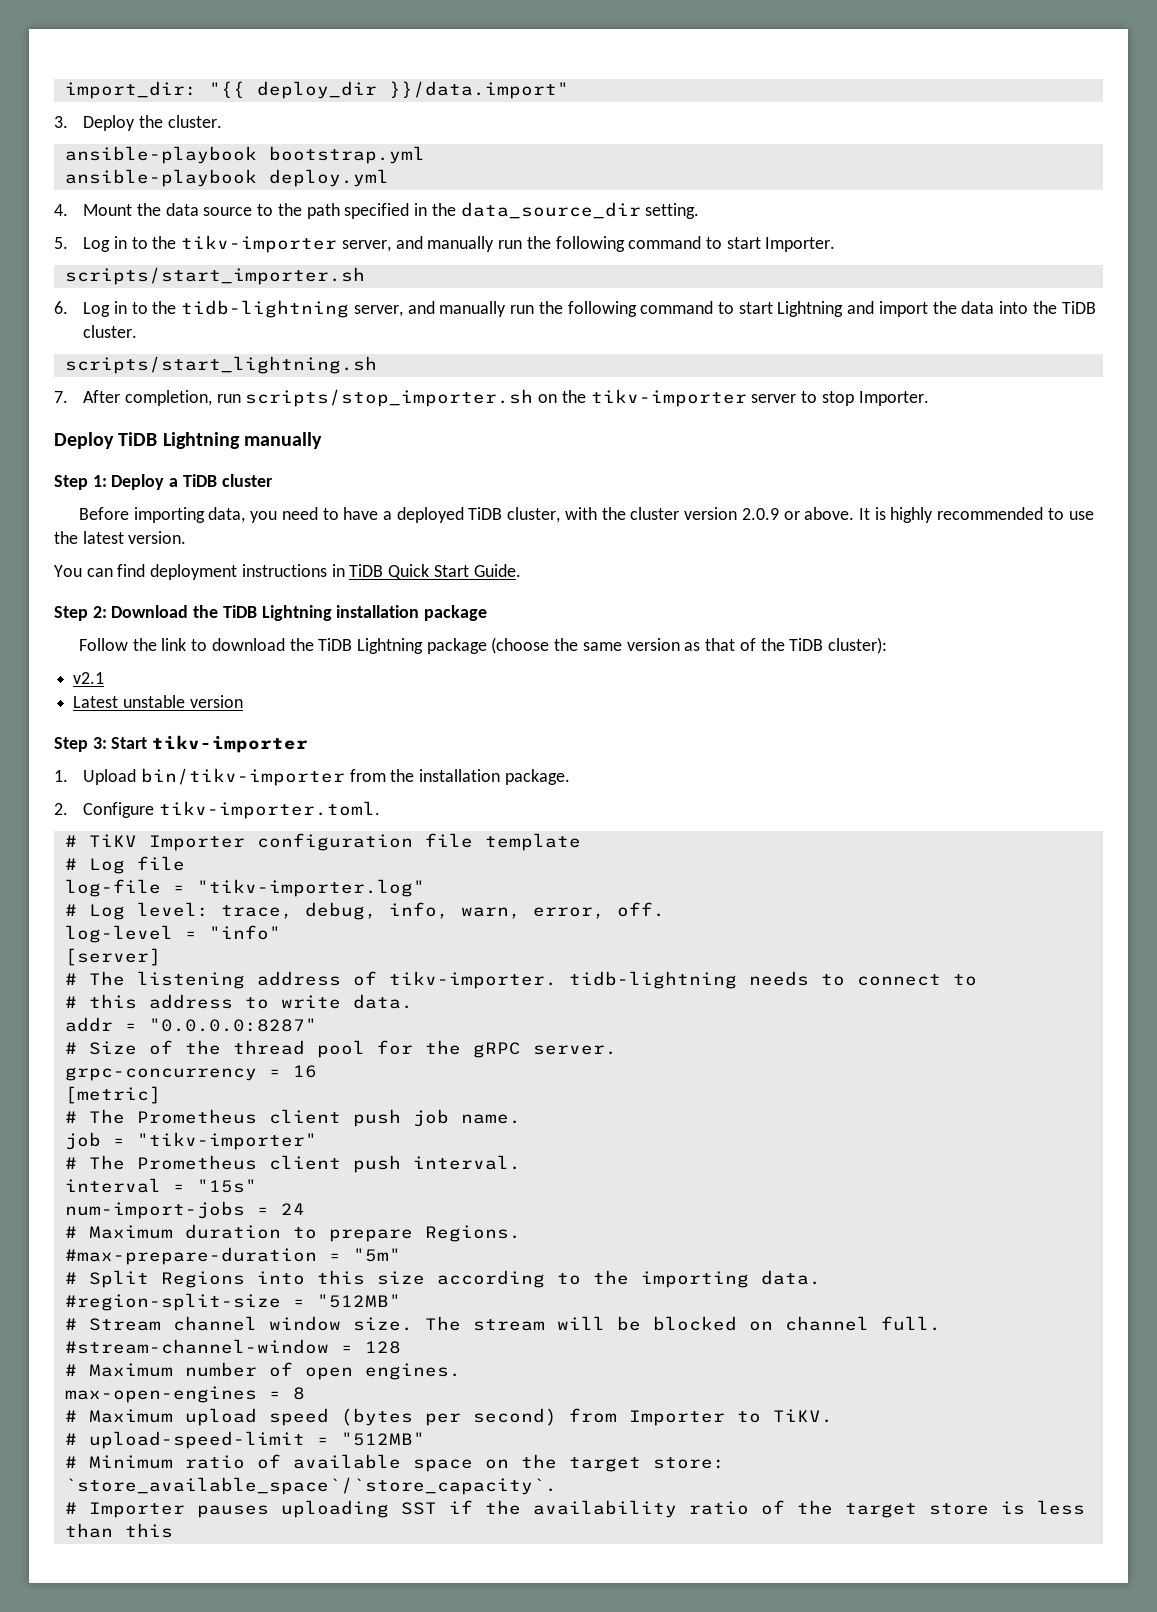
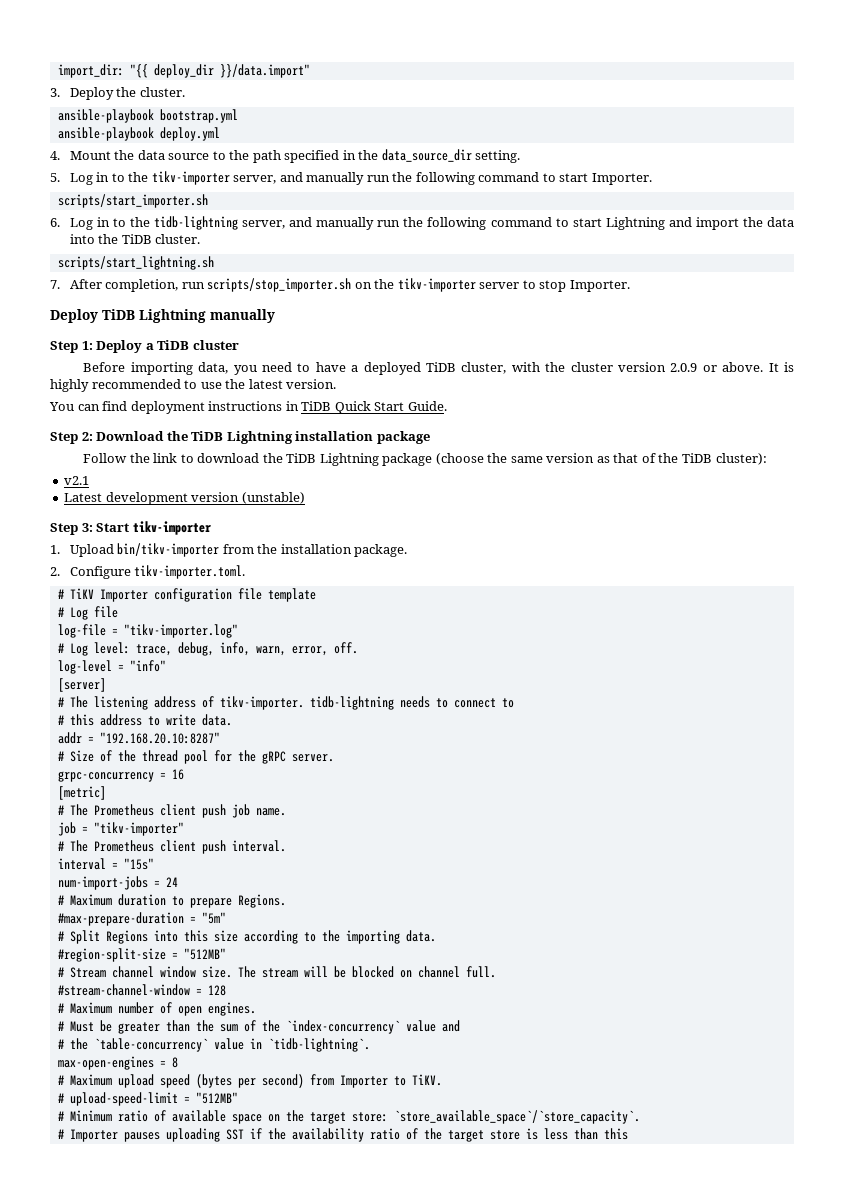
- Latest unstable version
+ Latest development version (unstable)
- addr = "0.0.0.0:8287"
+ addr = "192.168.20.10:8287"
+ # Must be greater than the sum of the `index-concurrency` value and
+ # the `table-concurrency` value in `tidb-lightning`.

